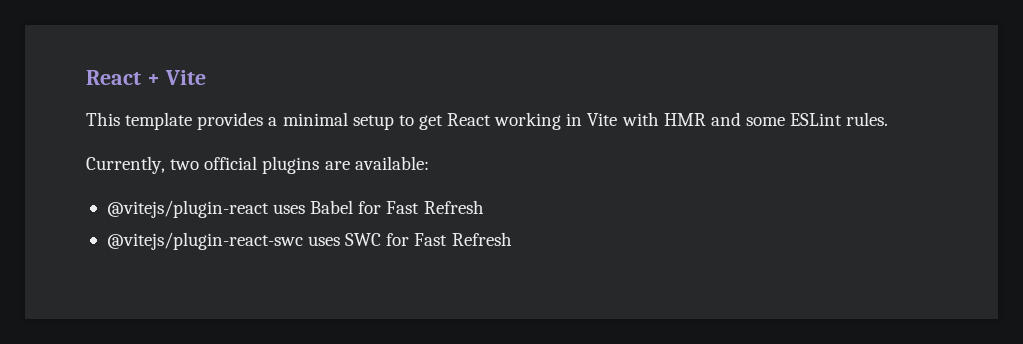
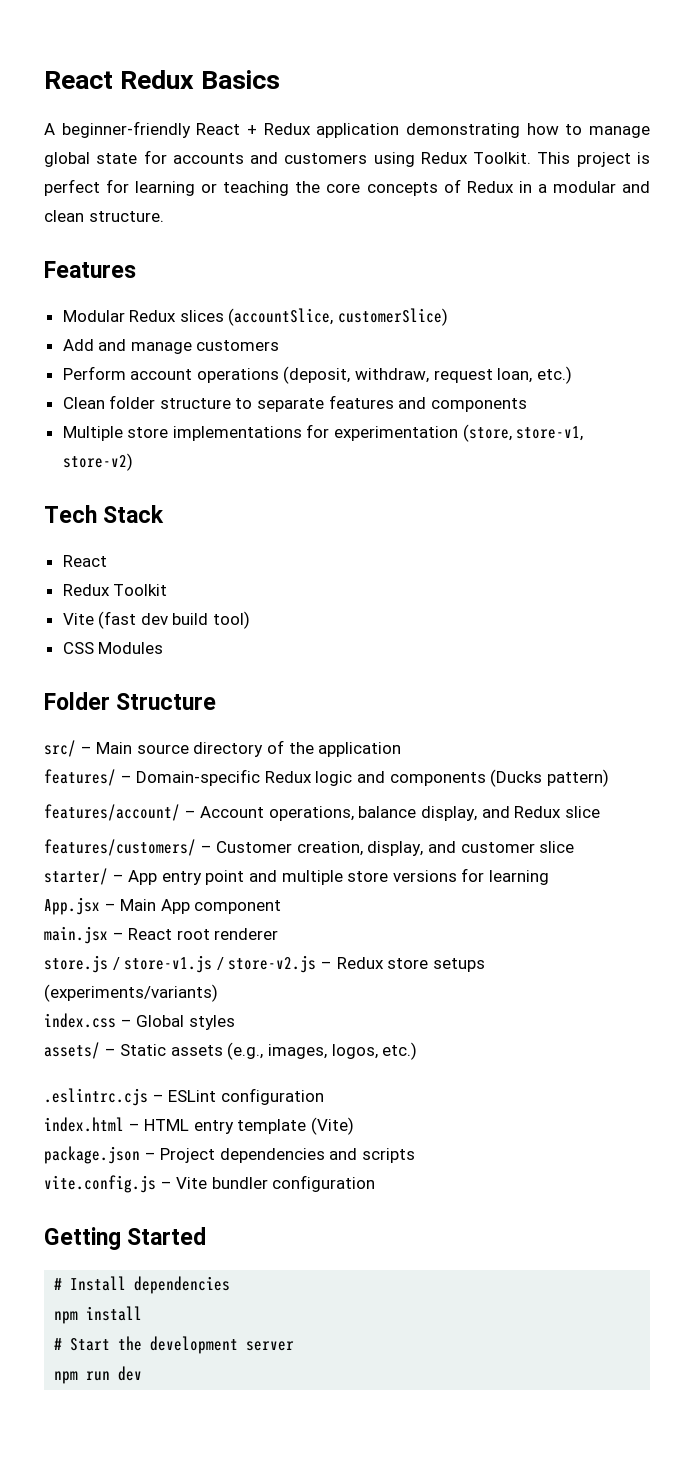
- React + Vite
- This template provides a minimal setup to get React working in Vite with HMR and some ESLint rules.
- Currently, two official plugins are available:
- @vitejs/plugin-react uses Babel for Fast Refresh
- @vitejs/plugin-react-swc uses SWC for Fast Refresh
+ React Redux Basics
+ A beginner-friendly React + Redux application demonstrating how to manage global state for accounts and customers using Redux Toolkit. This project is perfect for learning or teaching the core concepts of Redux in a modular and clean structure.
+ Features
+ Modular Redux slices (accountSlice, customerSlice)
+ Add and manage customers
+ Perform account operations (deposit, withdraw, request loan, etc.)
+ Clean folder structure to separate features and components
+ Multiple store implementations for experimentation (store, store-v1, store-v2)
+ Tech Stack
+ React
+ Redux Toolkit
+ Vite (fast dev build tool)
+ CSS Modules
+ Folder Structure
+ src/ – Main source directory of the application
+ features/ – Domain-specific Redux logic and components (Ducks pattern)
+ features/account/ – Account operations, balance display, and Redux slice
+ features/customers/ – Customer creation, display, and customer slice
+ starter/ – App entry point and multiple store versions for learning
+ App.jsx – Main App component
+ main.jsx – React root renderer
+ store.js / store-v1.js / store-v2.js – Redux store setups (experiments/variants)
+ index.css – Global styles
+ assets/ – Static assets (e.g., images, logos, etc.)
+ .eslintrc.cjs – ESLint configuration
+ index.html – HTML entry template (Vite)
+ package.json – Project dependencies and scripts
+ vite.config.js – Vite bundler configuration
+ Getting Started
+ # Install dependencies
+ npm install
+ # Start the development server
+ npm run dev

